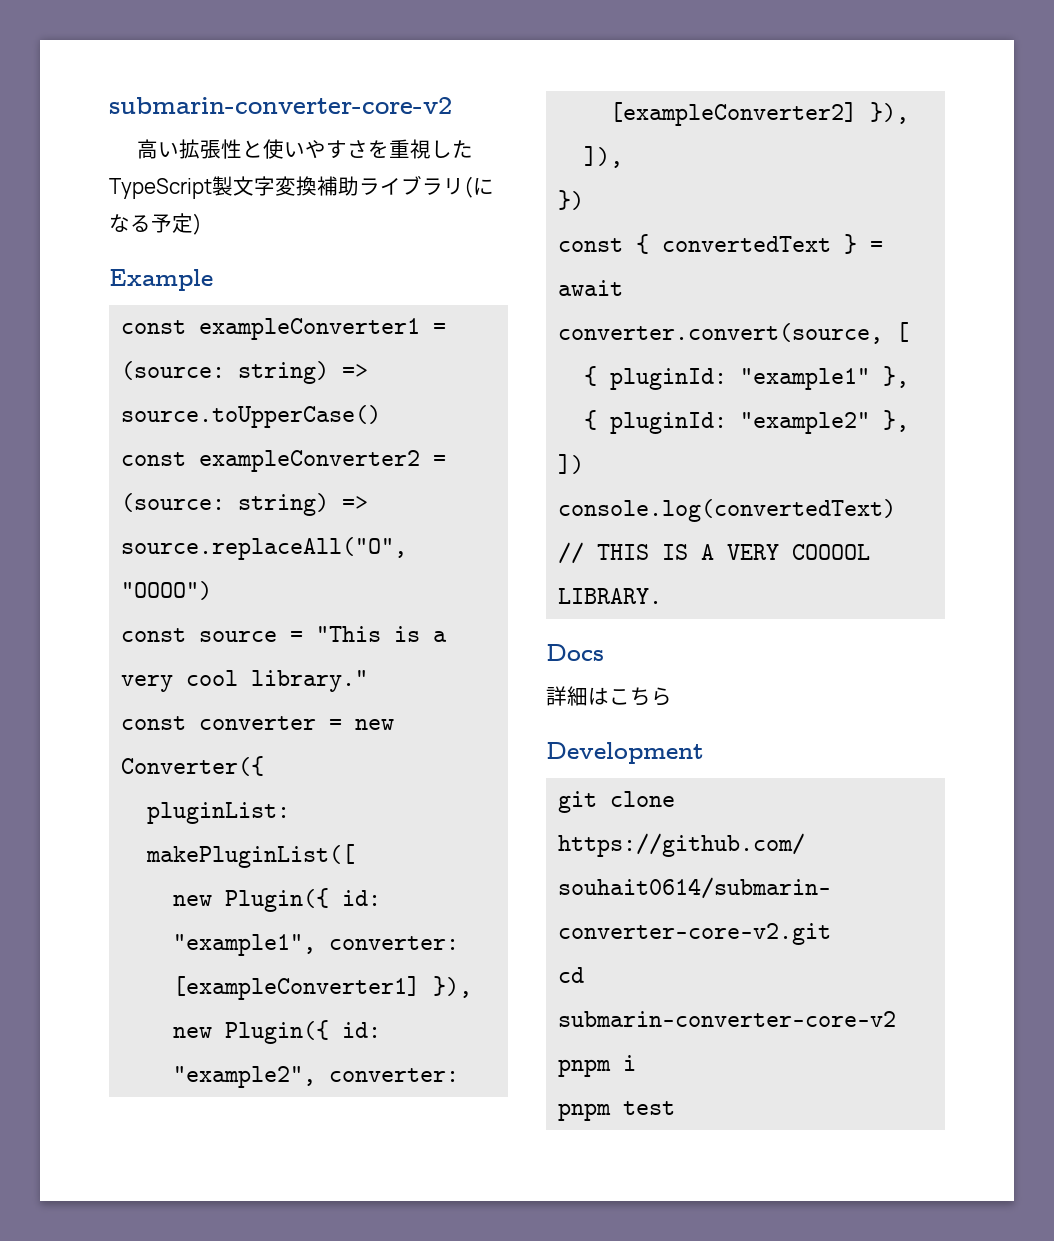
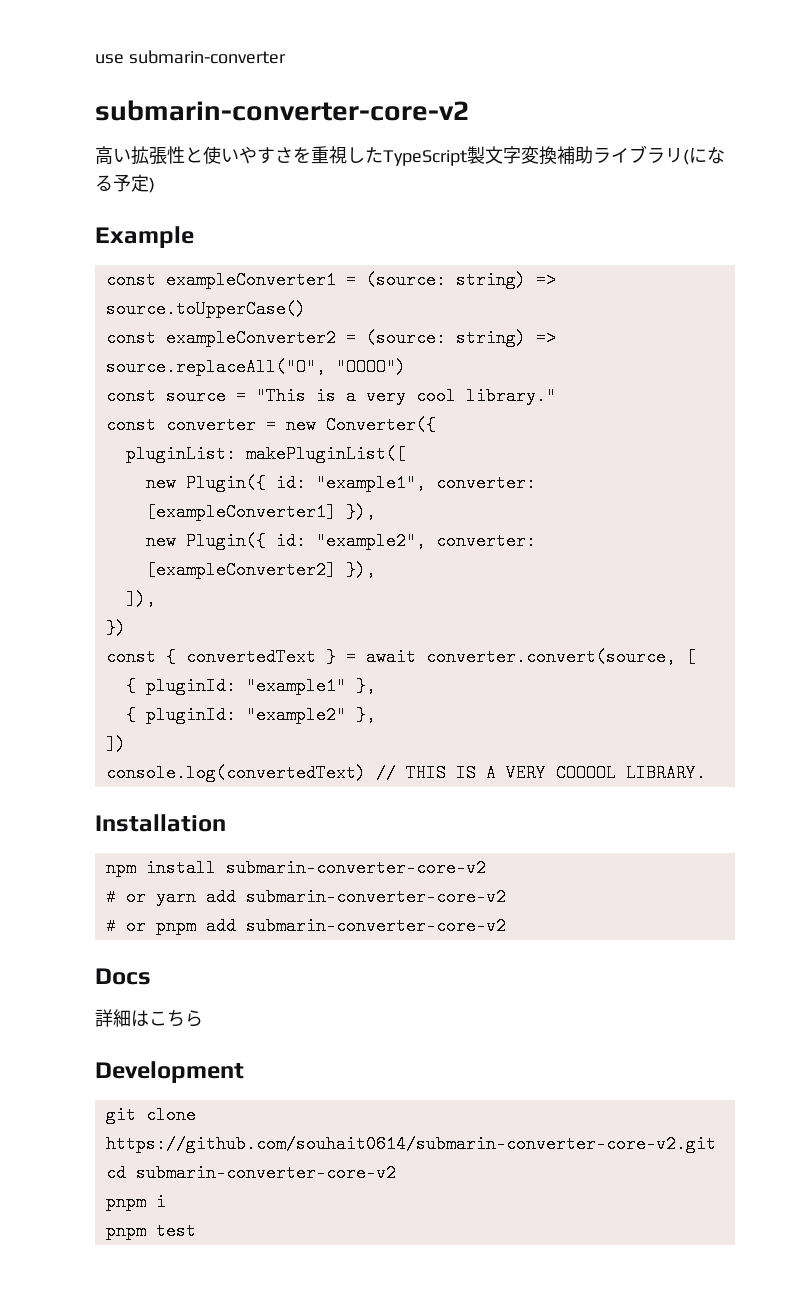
+ use submarin-converter
+ Installation
+ npm install submarin-converter-core-v2
+ # or yarn add submarin-converter-core-v2
+ # or pnpm add submarin-converter-core-v2

